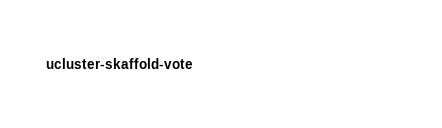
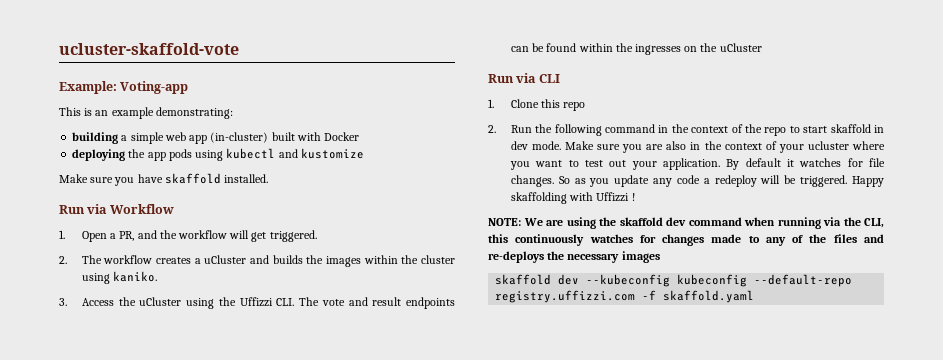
+ Example: Voting-app
+ This is an example demonstrating:
+ building a simple web app (in-cluster) built with Docker
+ deploying the app pods using kubectl and kustomize
+ Make sure you have skaffold installed.
+ Run via Workflow
+ 1. Open a PR, and the workflow will get triggered.
+ 2. The workflow creates a uCluster and builds the images within the cluster using kaniko.
+ 3. Access the uCluster using the Uffizzi CLI. The vote and result endpoints can be found within the ingresses on the uCluster
+ Run via CLI
+ 1. Clone this repo
+ 2. Run the following command in the context of the repo to start skaffold in dev mode. Make sure you are also in the context of your ucluster where you want to test out your application. By default it watches for file changes. So as you update any code a redeploy will be triggered. Happy skaffolding with Uffizzi !
+ NOTE: We are using the skaffold dev command when running via the CLI, this continuously watches for changes made to any of the files and re-deploys the necessary images
+ skaffold dev --kubeconfig kubeconfig --default-repo registry.uffizzi.com -f skaffold.yaml

